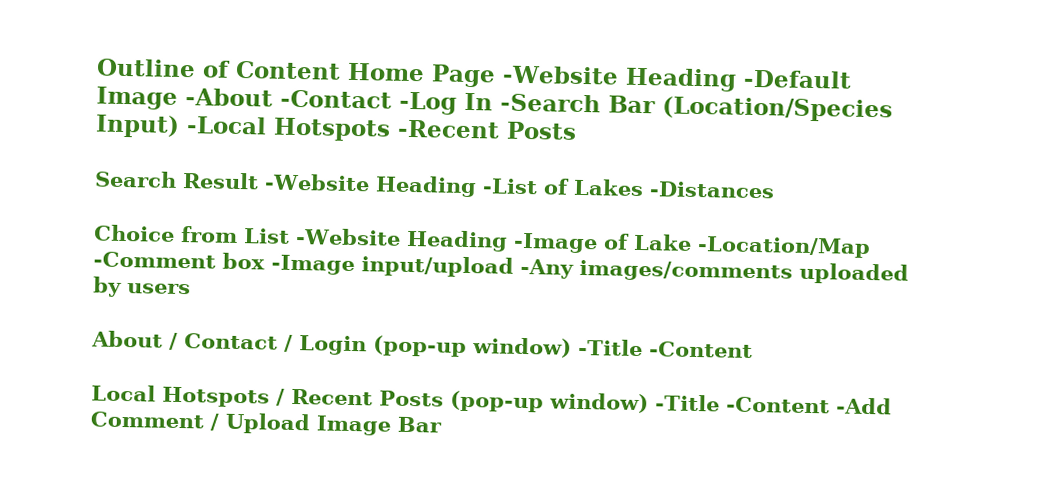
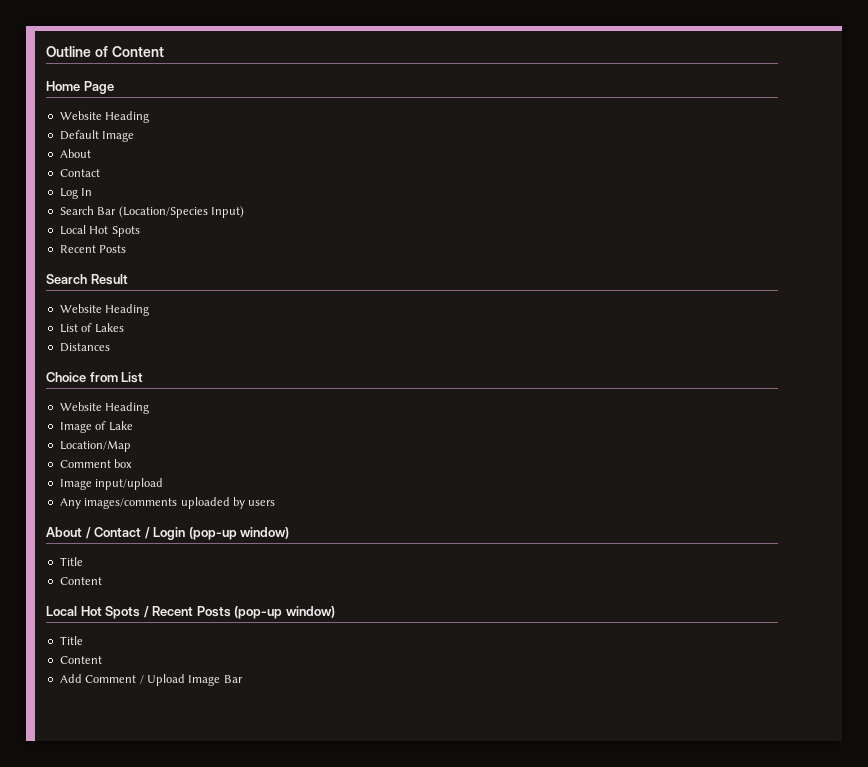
- Outline of Content Home Page -Website Heading -Default Image -About -Contact -Log In -Search Bar (Location/Species Input) -Local Hotspots -Recent Posts
+ Outline of Content
+ Home Page
+ Website Heading
+ Default Image
+ About
+ Contact
+ Log In
+ Search Bar (Location/Species Input)
+ Local Hot Spots
+ Recent Posts
- Search Result -Website Heading -List of Lakes -Distances
+ Search Result
+ Website Heading
+ List of Lakes
+ Distances
- Choice from List -Website Heading -Image of Lake -Location/Map -Comment box -Image input/upload -Any images/comments uploaded by users
+ Choice from List
+ Website Heading
+ Image of Lake
+ Location/Map
+ Comment box
+ Image input/upload
+ Any images/comments uploaded by users
- About / Contact / Login (pop-up window) -Title -Content
- Local Hotspots / Recent Posts (pop-up window) -Title -Content -Add Comment / Upload Image Bar
+ About / Contact / Login (pop-up window)
+ Title
+ Content
+ Local Hot Spots / Recent Posts (pop-up window)
+ Title
+ Content
+ Add Comment / Upload Image Bar

